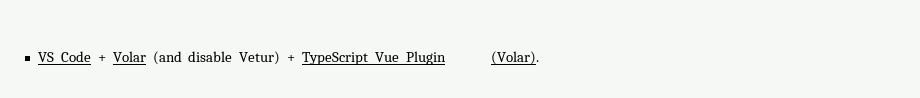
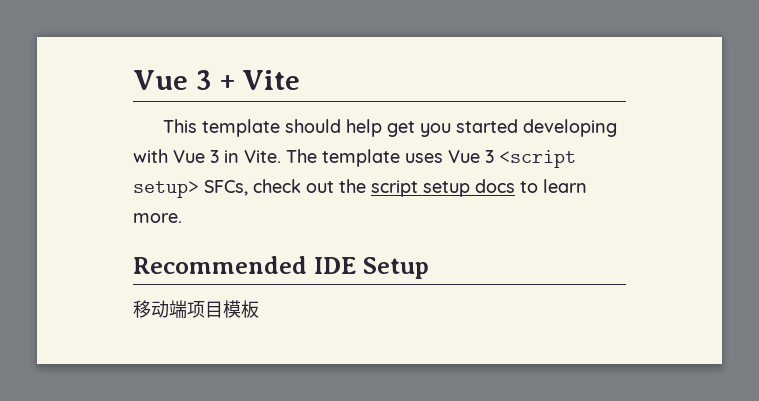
- VS Code + Volar (and disable Vetur) + TypeScript Vue Plugin (Volar).
+ Vue 3 + Vite
+ This template should help get you started developing with Vue 3 in Vite. The template uses Vue 3 <script setup> SFCs, check out the script setup docs to learn more.
+ Recommended IDE Setup
+ 移动端项目模板

